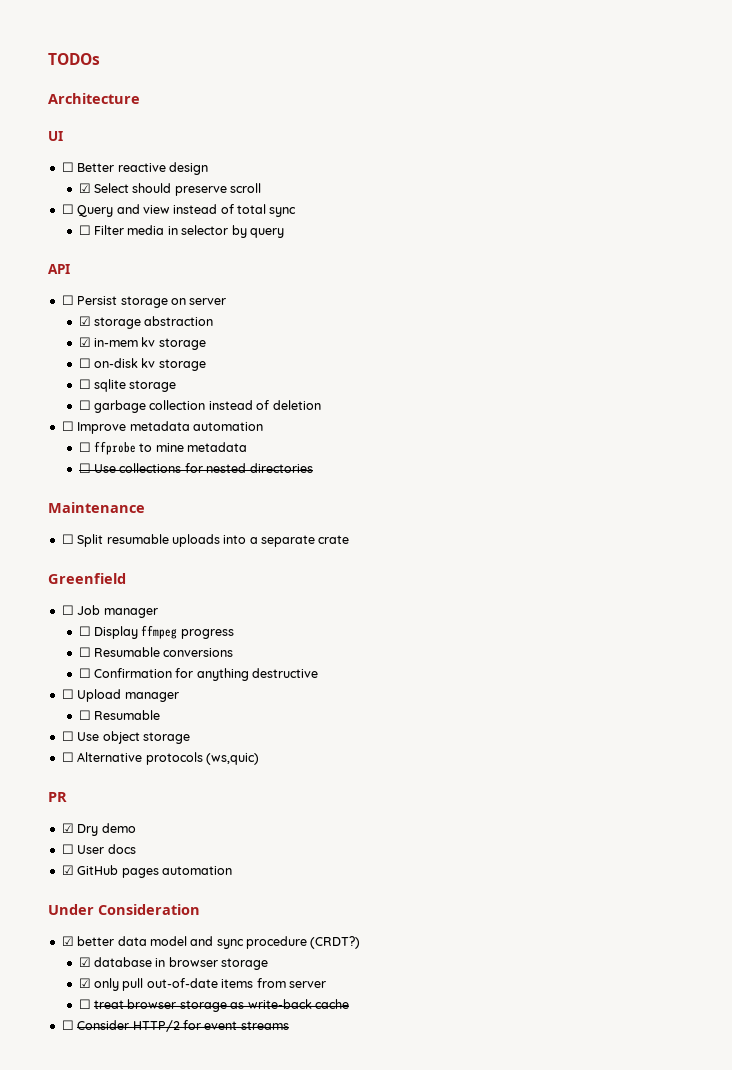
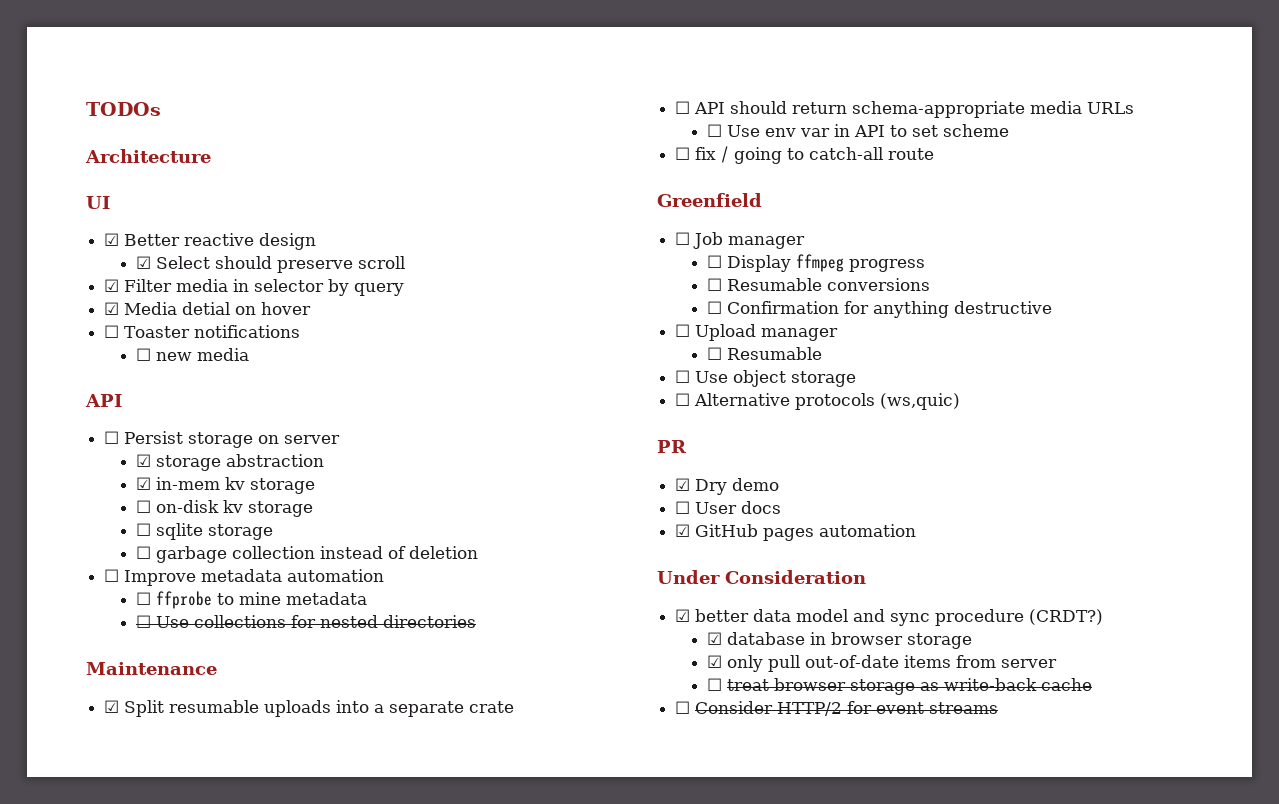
- ☐ Better reactive design
+ ☑ Better reactive design
- ☐ Query and view instead of total sync
- ☐ Filter media in selector by query
+ ☑ Filter media in selector by query
+ ☑ Media detial on hover
+ ☐ Toaster notifications
+ ☐ new media
- ☐ Split resumable uploads into a separate crate
+ ☑ Split resumable uploads into a separate crate
+ ☐ API should return schema-appropriate media URLs
+ ☐ Use env var in API to set scheme
+ ☐ fix / going to catch-all route

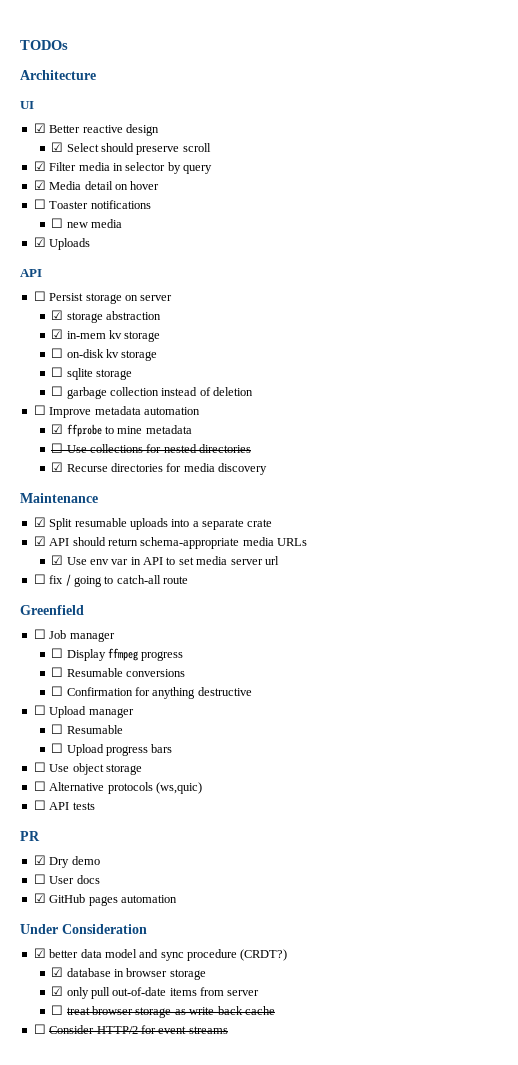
- ☑ Media detial on hover
+ ☑ Media detail on hover
+ ☑ Uploads
- ☐ ffprobe to mine metadata
+ ☑ ffprobe to mine metadata
+ ☑ Recurse directories for media discovery
- ☐ API should return schema-appropriate media URLs
+ ☑ API should return schema-appropriate media URLs
- ☐ Use env var in API to set scheme
+ ☑ Use env var in API to set media server url
+ ☐ Upload progress bars
+ ☐ API tests

